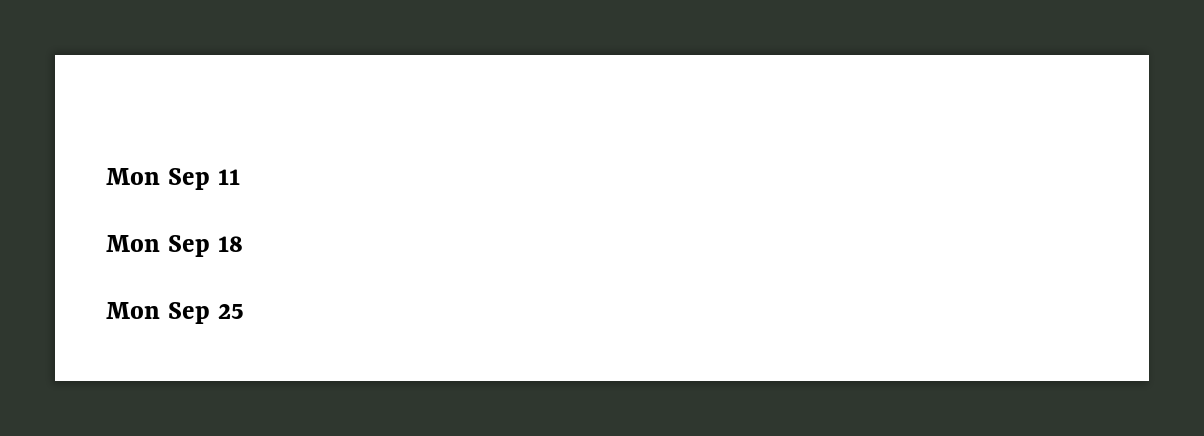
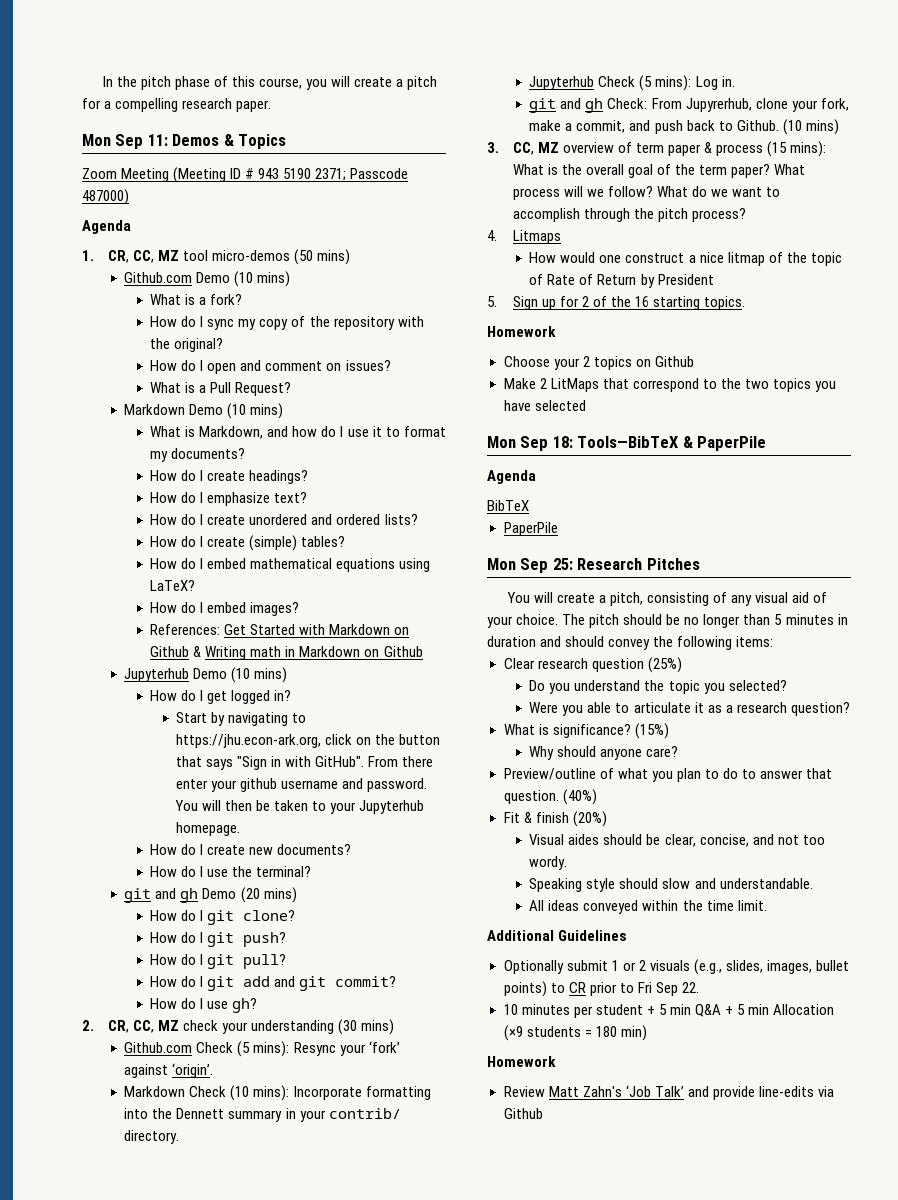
- Mon Sep 11
- Mon Sep 18
- Mon Sep 25
+ In the pitch phase of this course, you will create a pitch for a compelling research paper.
+ Mon Sep 11: Demos & Topics
+ Zoom Meeting (Meeting ID # 943 5190 2371; Passcode 487000)
+ Agenda
+ 1. CR, CC, MZ tool micro-demos (50 mins)
+ Github.com Demo (10 mins)
+ What is a fork?
+ How do I sync my copy of the repository with the original?
+ How do I open and comment on issues?
+ What is a Pull Request?
+ Markdown Demo (10 mins)
+ What is Markdown, and how do I use it to format my documents?
+ How do I create headings?
+ How do I emphasize text?
+ How do I create unordered and ordered lists?
+ How do I create (simple) tables?
+ How do I embed mathematical equations using LaTeX?
+ How do I embed images?
+ References: Get Started with Markdown on Github & Writing math in Markdown on Github
+ Jupyterhub Demo (10 mins)
+ How do I get logged in?
+ Start by navigating to https://jhu.econ-ark.org, click on the button that says "Sign in with GitHub". From there enter your github username and password. You will then be taken to your Jupyterhub homepage.
+ How do I create new documents?
+ How do I use the terminal?
+ git and gh Demo (20 mins)
+ How do I git clone?
+ How do I git push?
+ How do I git pull?
+ How do I git add and git commit?
+ How do I use gh?
+ 2. CR, CC, MZ check your understanding (30 mins)
+ Github.com Check (5 mins): Resync your ‘fork’ against ‘origin’.
+ Markdown Check (10 mins): Incorporate formatting into the Dennett summary in your contrib/ directory.
+ Jupyterhub Check (5 mins): Log in.
+ git and gh Check: From Jupyrerhub, clone your fork, make a commit, and push back to Github. (10 mins)
+ 3. CC, MZ overview of term paper & process (15 mins): What is the overall goal of the term paper? What process will we follow? What do we want to accomplish through the pitch process?
+ 4. Litmaps
+ How would one construct a nice litmap of the topic of Rate of Return by President
+ 5. Sign up for 2 of the 16 starting topics.
+ Homework
+ Choose your 2 topics on Github
+ Make 2 LitMaps that correspond to the two topics you have selected
+ Mon Sep 18: Tools—BibTeX & PaperPile
+ Agenda
+ BibTeX
+ PaperPile
+ Mon Sep 25: Research Pitches
+ You will create a pitch, consisting of any visual aid of your choice. The pitch should be no longer than 5 minutes in duration and should convey the following items:
+ Clear research question (25%)
+ Do you understand the topic you selected?
+ Were you able to articulate it as a research question?
+ What is significance? (15%)
+ Why should anyone care?
+ Preview/outline of what you plan to do to answer that question. (40%)
+ Fit & finish (20%)
+ Visual aides should be clear, concise, and not too wordy.
+ Speaking style should slow and understandable.
+ All ideas conveyed within the time limit.
+ Additional Guidelines
+ Optionally submit 1 or 2 visuals (e.g., slides, images, bullet points) to CR prior to Fri Sep 22.
+ 10 minutes per student + 5 min Q&A + 5 min Allocation (×9 students = 180 min)
+ Homework
+ Review Matt Zahn's ‘Job Talk’ and provide line-edits via Github

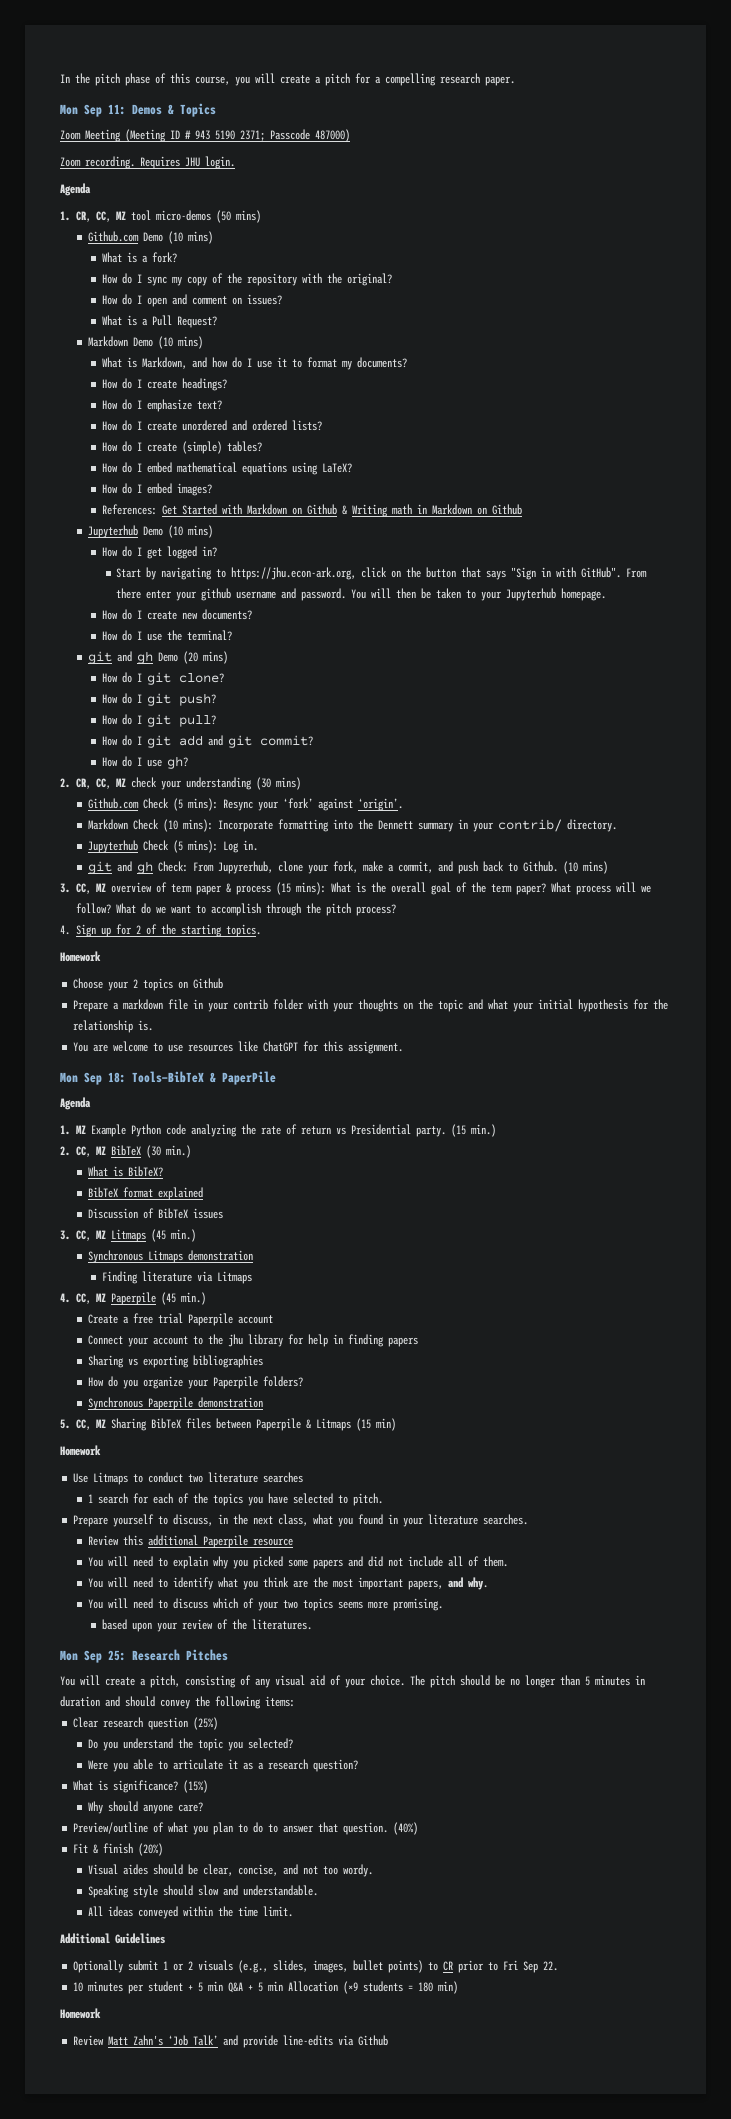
+ Zoom recording. Requires JHU login.
- 4. Litmaps
- How would one construct a nice litmap of the topic of Rate of Return by President
- 5. Sign up for 2 of the 16 starting topics.
+ 4. Sign up for 2 of the starting topics.
- Make 2 LitMaps that correspond to the two topics you have selected
+ Prepare a markdown file in your contrib folder with your thoughts on the topic and what your initial hypothesis for the relationship is.
+ You are welcome to use resources like ChatGPT for this assignment.
- BibTeX
- PaperPile
+ 1. MZ Example Python code analyzing the rate of return vs Presidential party. (15 min.)
+ 2. CC, MZ BibTeX (30 min.)
+ What is BibTeX?
+ BibTeX format explained
+ Discussion of BibTeX issues
+ 3. CC, MZ Litmaps (45 min.)
+ Synchronous Litmaps demonstration
+ Finding literature via Litmaps
+ 4. CC, MZ Paperpile (45 min.)
+ Create a free trial Paperpile account
+ Connect your account to the jhu library for help in finding papers
+ Sharing vs exporting bibliographies
+ How do you organize your Paperpile folders?
+ Synchronous Paperpile demonstration
+ 5. CC, MZ Sharing BibTeX files between Paperpile & Litmaps (15 min)
+ Homework
+ Use Litmaps to conduct two literature searches
+ 1 search for each of the topics you have selected to pitch.
+ Prepare yourself to discuss, in the next class, what you found in your literature searches.
+ Review this additional Paperpile resource
+ You will need to explain why you picked some papers and did not include all of them.
+ You will need to identify what you think are the most important papers, and why.
+ You will need to discuss which of your two topics seems more promising.
+ based upon your review of the literatures.

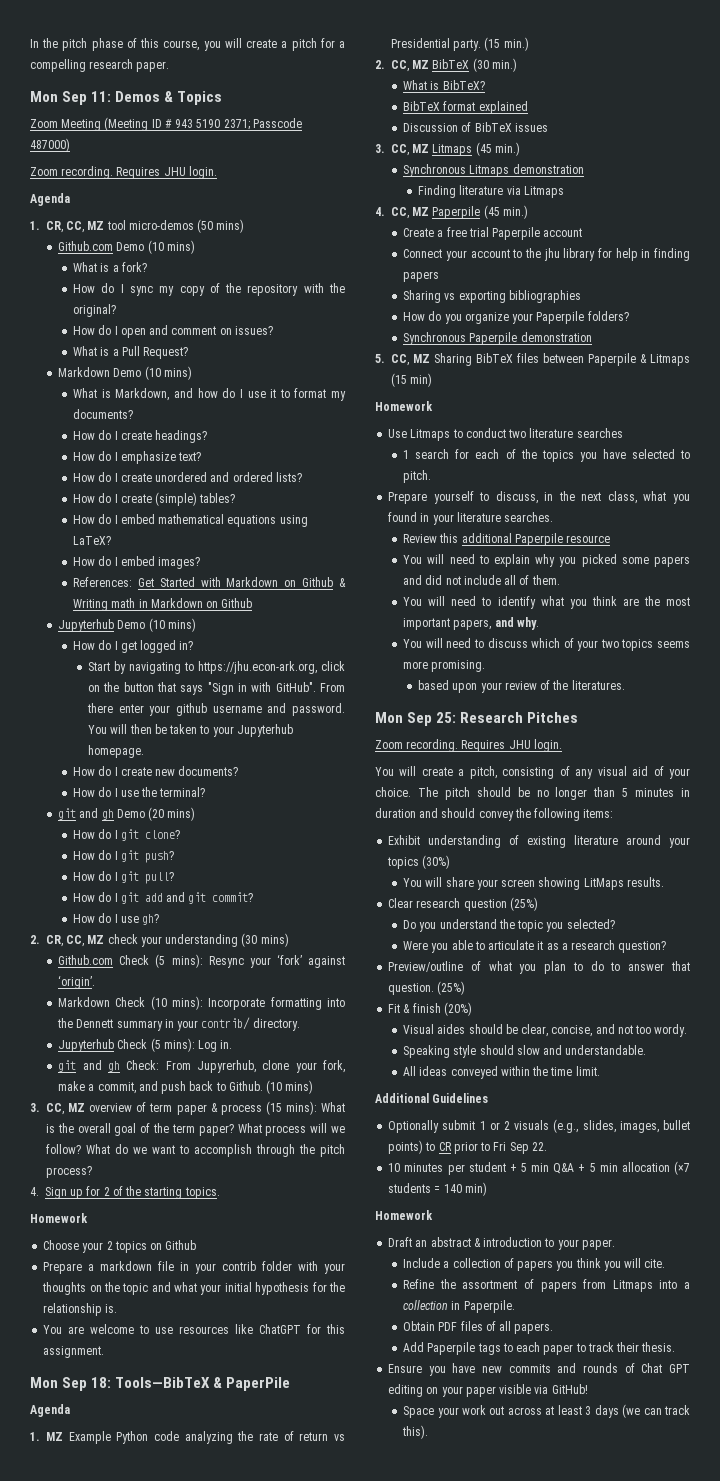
  Mon Sep 25: Research Pitches
+ Zoom recording. Requires JHU login.
+ Exhibit understanding of existing literature around your topics (30%)
+ You will share your screen showing LitMaps results.
- What is significance? (15%)
- Why should anyone care?
- Preview/outline of what you plan to do to answer that question. (40%)
+ Preview/outline of what you plan to do to answer that question. (25%)
- 10 minutes per student + 5 min Q&A + 5 min Allocation (×9 students = 180 min)
+ 10 minutes per student + 5 min Q&A + 5 min allocation (×7 students = 140 min)
  Homework
- Review Matt Zahn's ‘Job Talk’ and provide line-edits via Github
+ Draft an abstract & introduction to your paper.
+ Include a collection of papers you think you will cite.
+ Refine the assortment of papers from Litmaps into a collection in Paperpile.
+ Obtain PDF files of all papers.
+ Add Paperpile tags to each paper to track their thesis.
+ Ensure you have new commits and rounds of Chat GPT editing on your paper visible via GitHub!
+ Space your work out across at least 3 days (we can track this).

